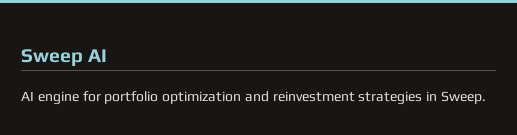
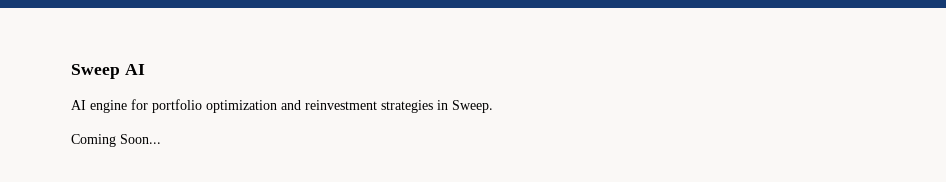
+ Coming Soon...

